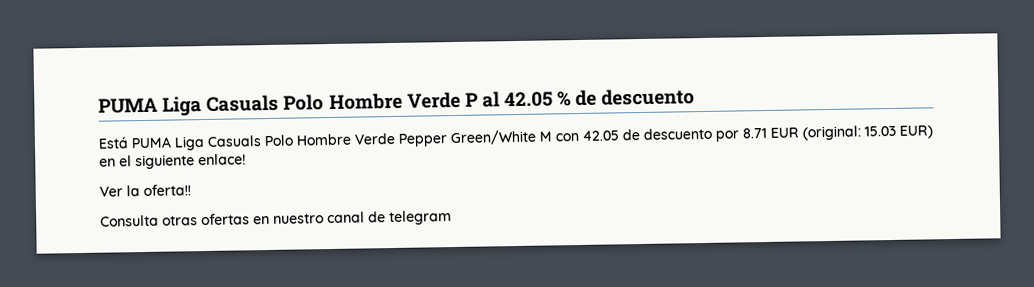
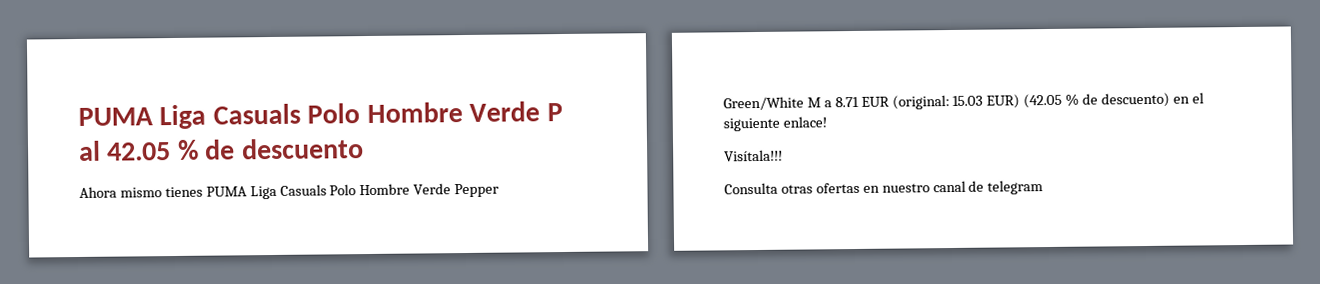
- Está PUMA Liga Casuals Polo Hombre Verde Pepper Green/White M con 42.05 de descuento por 8.71 EUR (original: 15.03 EUR) en el siguiente enlace!
+ Ahora mismo tienes PUMA Liga Casuals Polo Hombre Verde Pepper Green/White M a 8.71 EUR (original: 15.03 EUR) (42.05 % de descuento) en el siguiente enlace!
- Ver la oferta!!
+ Visítala!!!

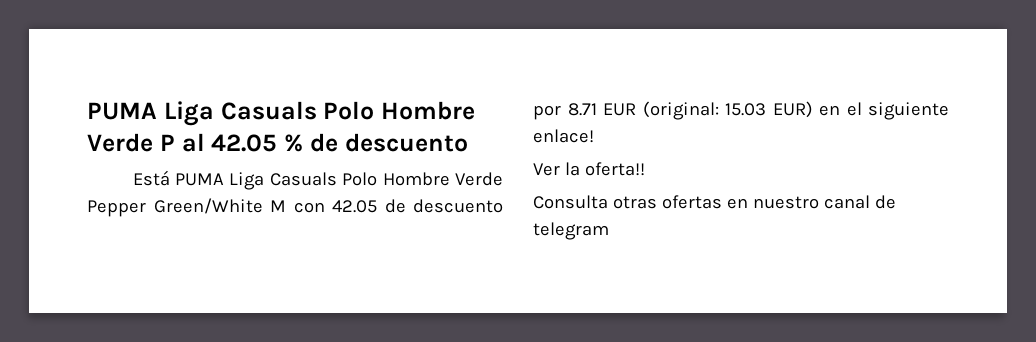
- Ahora mismo tienes PUMA Liga Casuals Polo Hombre Verde Pepper Green/White M a 8.71 EUR (original: 15.03 EUR) (42.05 % de descuento) en el siguiente enlace!
+ Está PUMA Liga Casuals Polo Hombre Verde Pepper Green/White M con 42.05 de descuento por 8.71 EUR (original: 15.03 EUR) en el siguiente enlace!
- Visítala!!!
+ Ver la oferta!!

